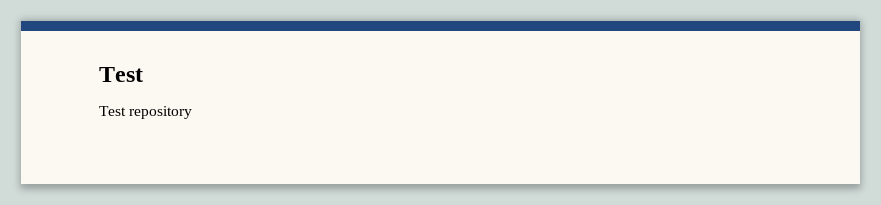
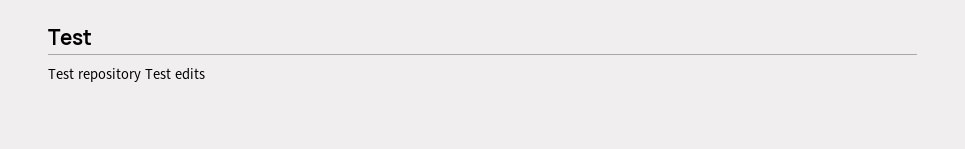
- Test repository
+ Test repository Test edits

